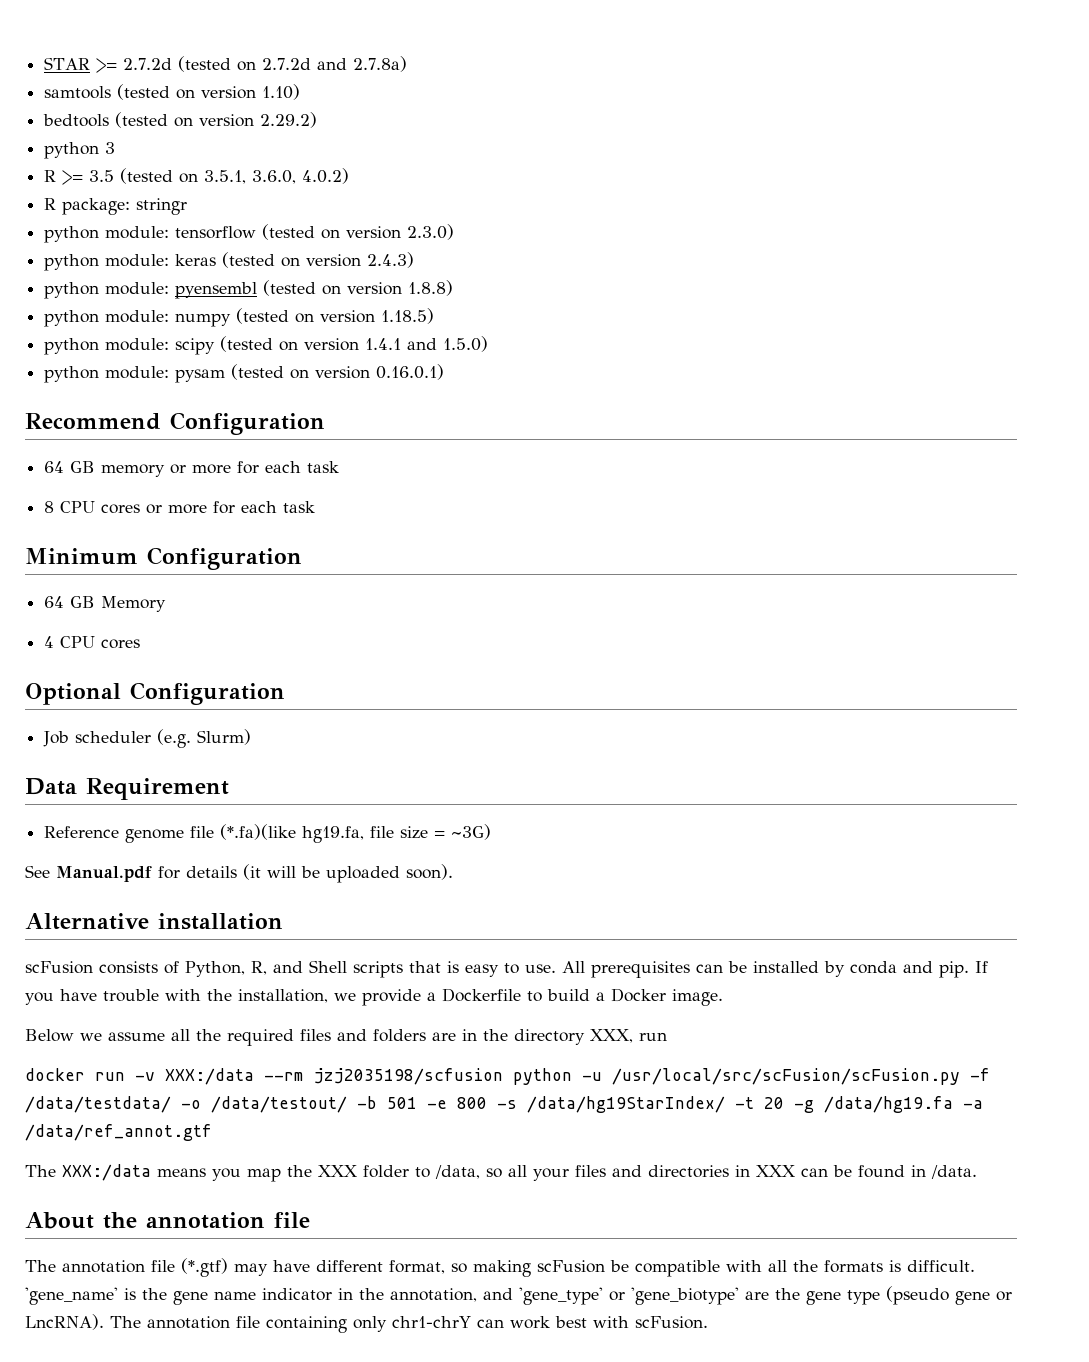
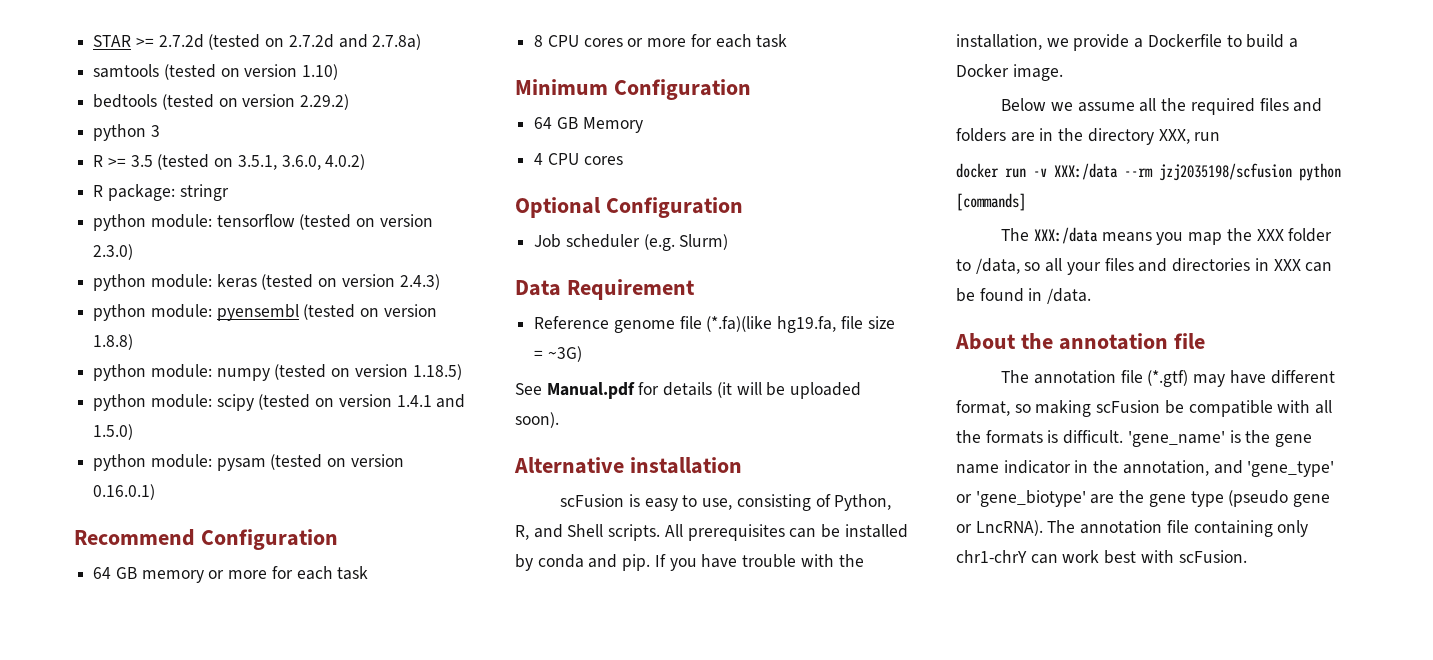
- scFusion consists of Python, R, and Shell scripts that is easy to use.
+ scFusion is easy to use, consisting of Python, R, and Shell scripts.
- docker run -v XXX:/data --rm jzj2035198/scfusion python -u /usr/local/src/scFusion/scFusion.py -f /data/testdata/ -o /data/testout/ -b 501 -e 800 -s /data/hg19StarIndex/ -t 20 -g /data/hg19.fa -a /data/ref_annot.gtf
+ docker run -v XXX:/data --rm jzj2035198/scfusion python [commands]

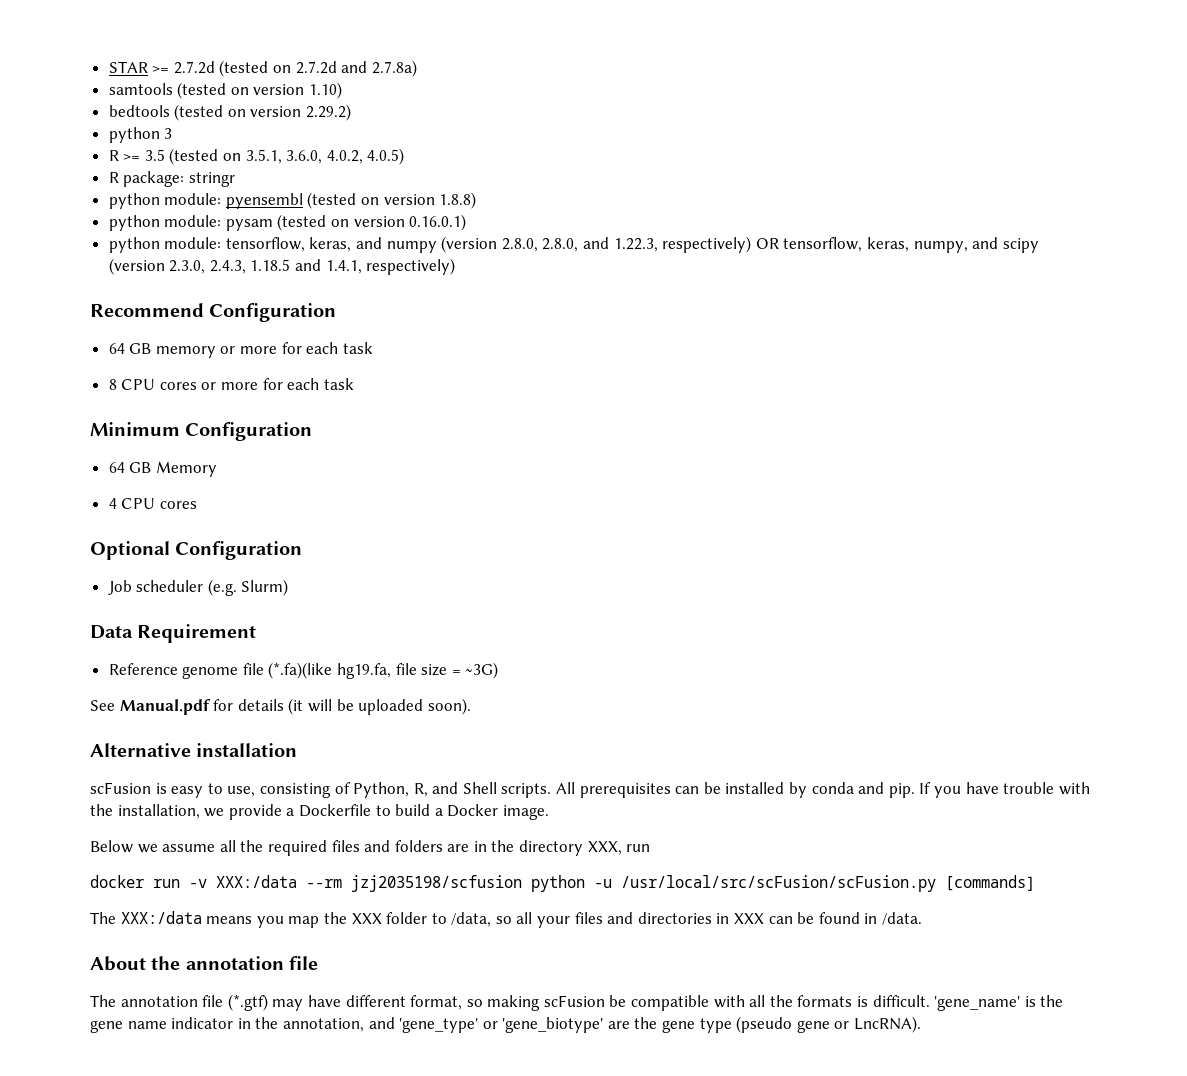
- R >= 3.5 (tested on 3.5.1, 3.6.0, 4.0.2)
+ R >= 3.5 (tested on 3.5.1, 3.6.0, 4.0.2, 4.0.5)
- python module: tensorflow (tested on version 2.3.0)
- python module: keras (tested on version 2.4.3)
- python module: numpy (tested on version 1.18.5)
- python module: scipy (tested on version 1.4.1 and 1.5.0)
+ python module: tensorflow, keras, and numpy (version 2.8.0, 2.8.0, and 1.22.3, respectively) OR tensorflow, keras, numpy, and scipy (version 2.3.0, 2.4.3, 1.18.5 and 1.4.1, respectively)
- docker run -v XXX:/data --rm jzj2035198/scfusion python [commands]
+ docker run -v XXX:/data --rm jzj2035198/scfusion python -u /usr/local/src/scFusion/scFusion.py [commands]
- The annotation file containing only chr1-chrY can work best with scFusion.

